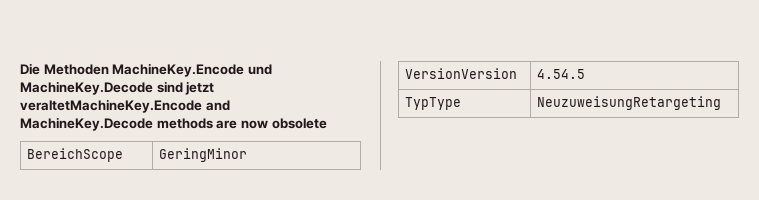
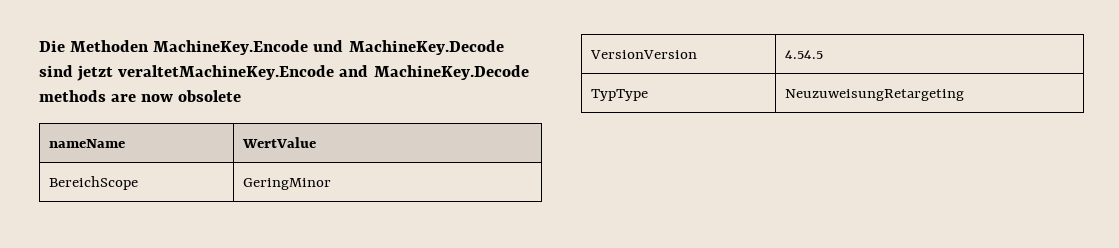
+ nameName | WertValue

